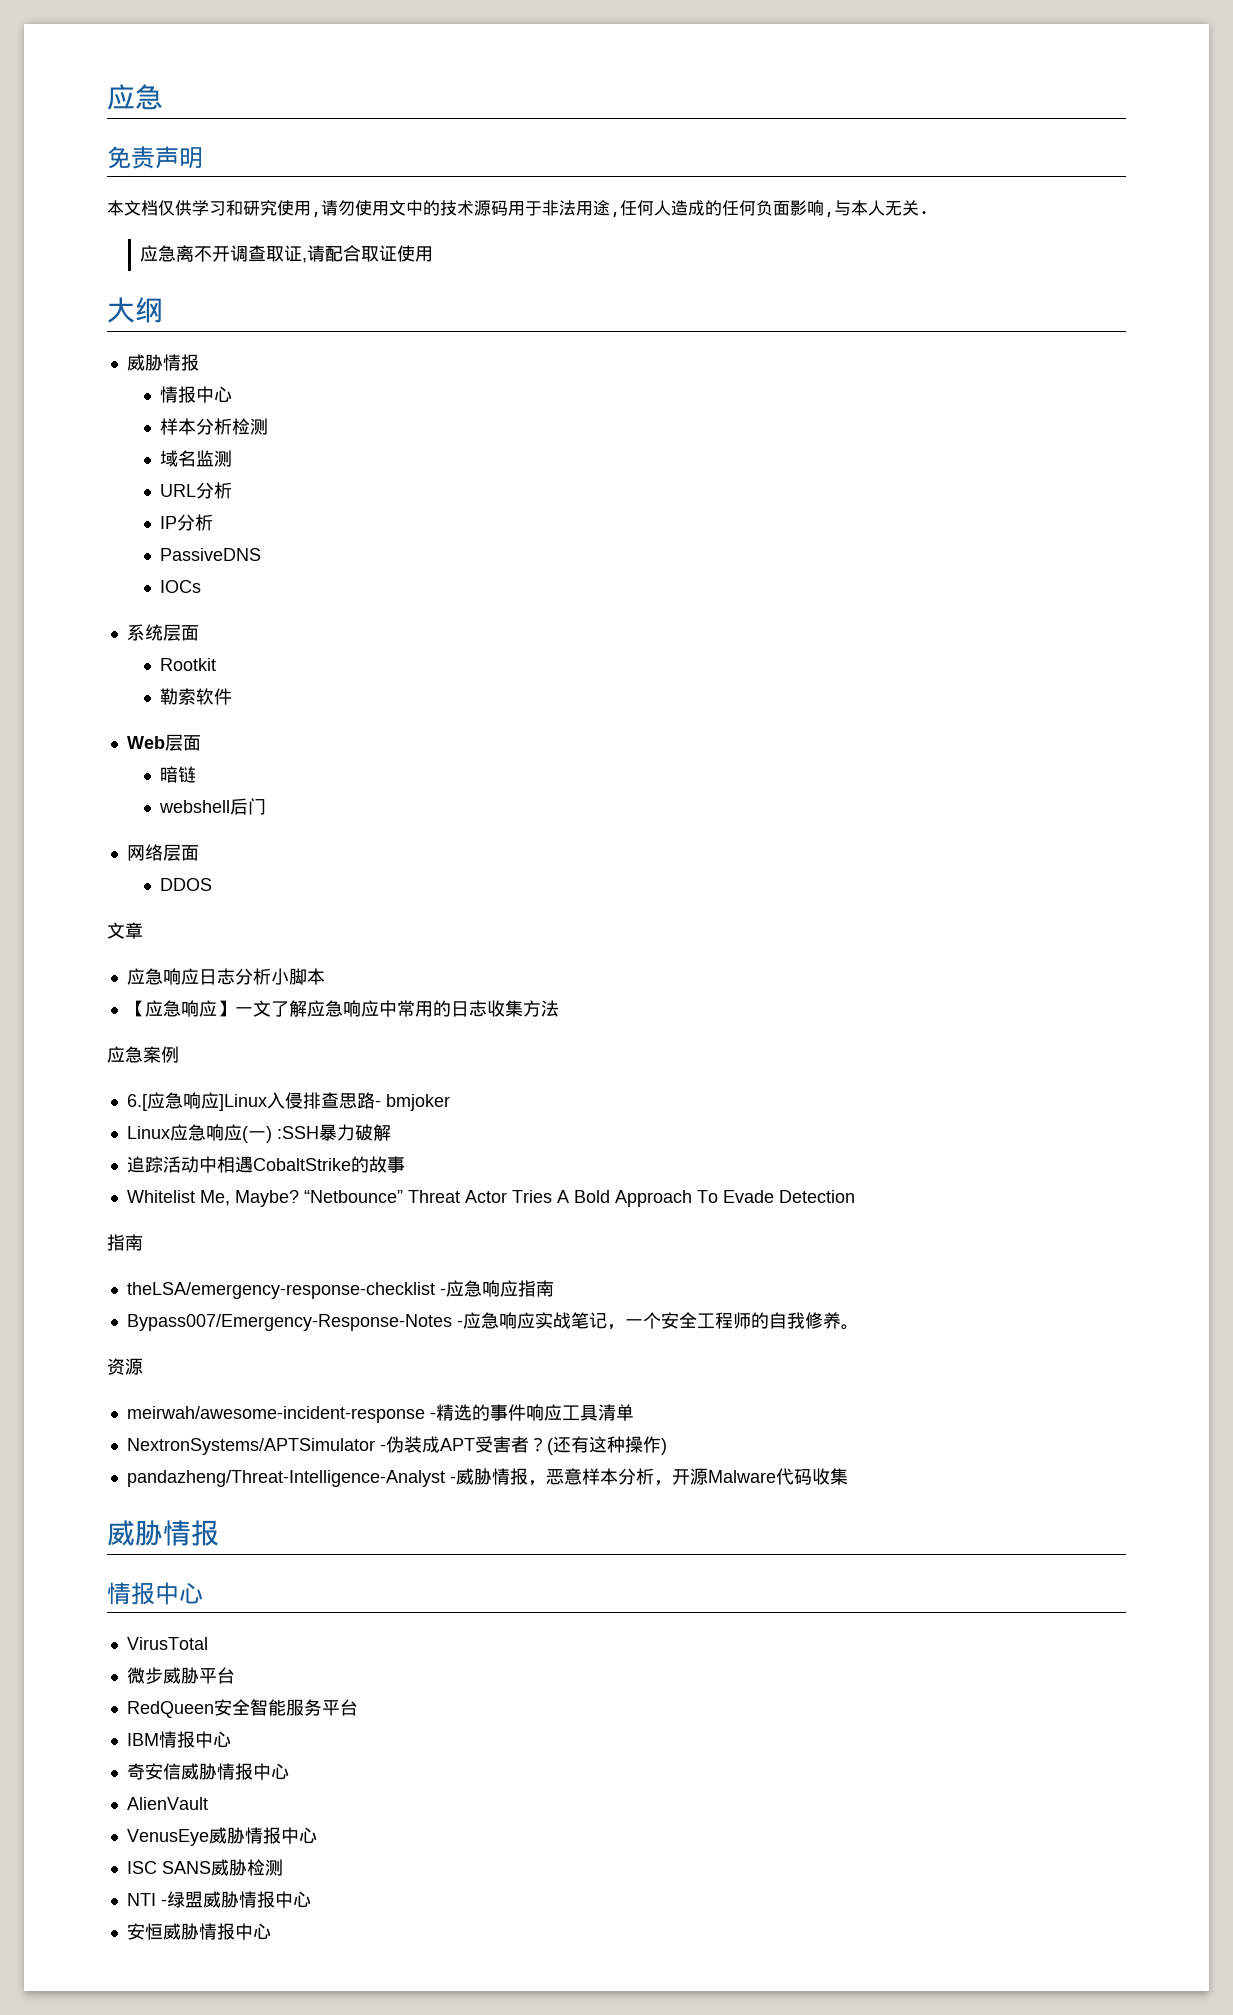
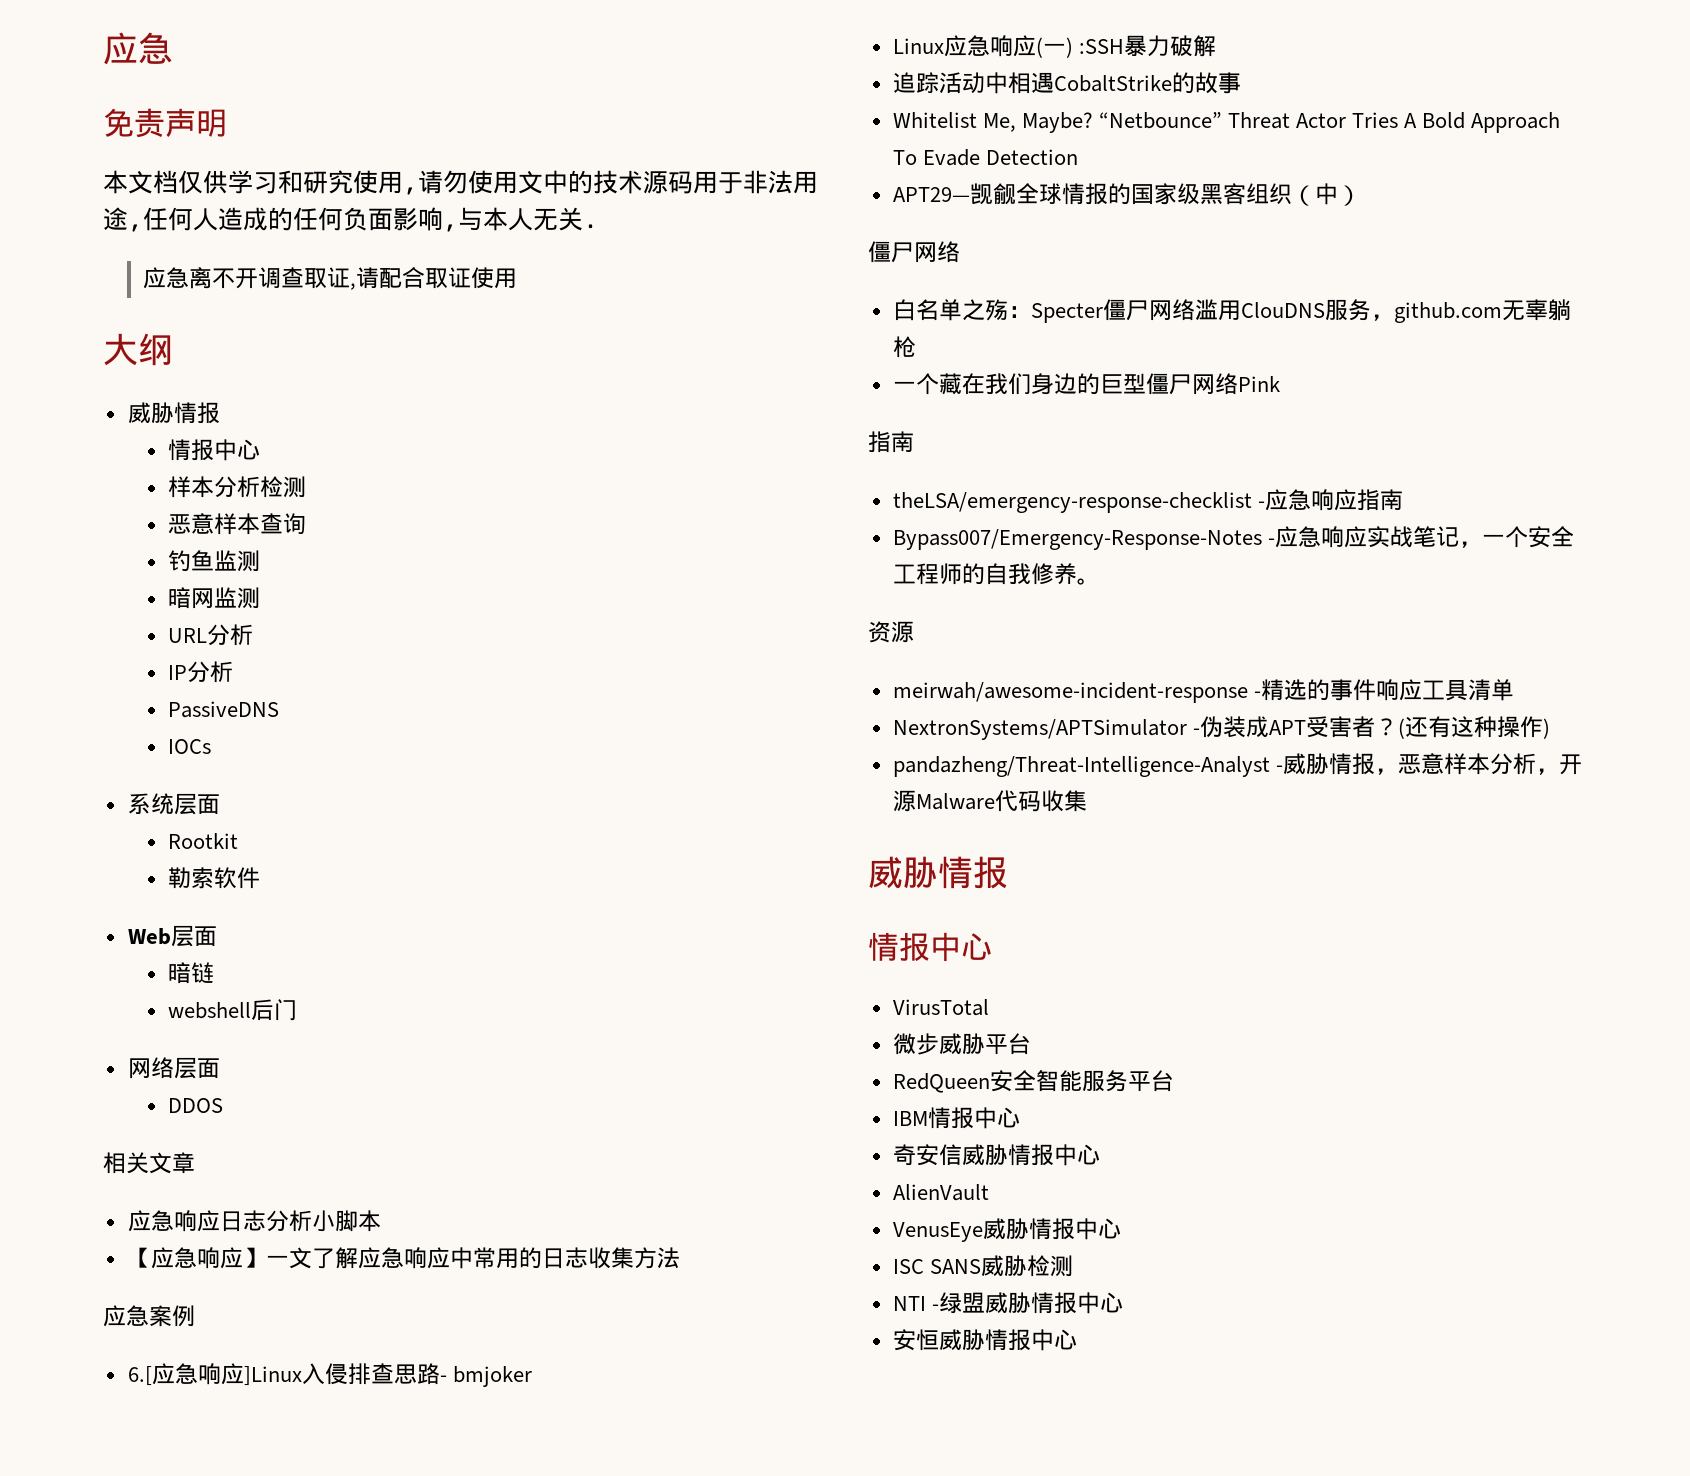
- 域名监测
+ 恶意样本查询
+ 钓鱼监测
+ 暗网监测
- 文章
+ 相关文章
+ APT29—觊觎全球情报的国家级黑客组织（中）
+ 僵尸网络
+ 白名单之殇：Specter僵尸网络滥用ClouDNS服务，github.com无辜躺枪
+ 一个藏在我们身边的巨型僵尸网络Pink

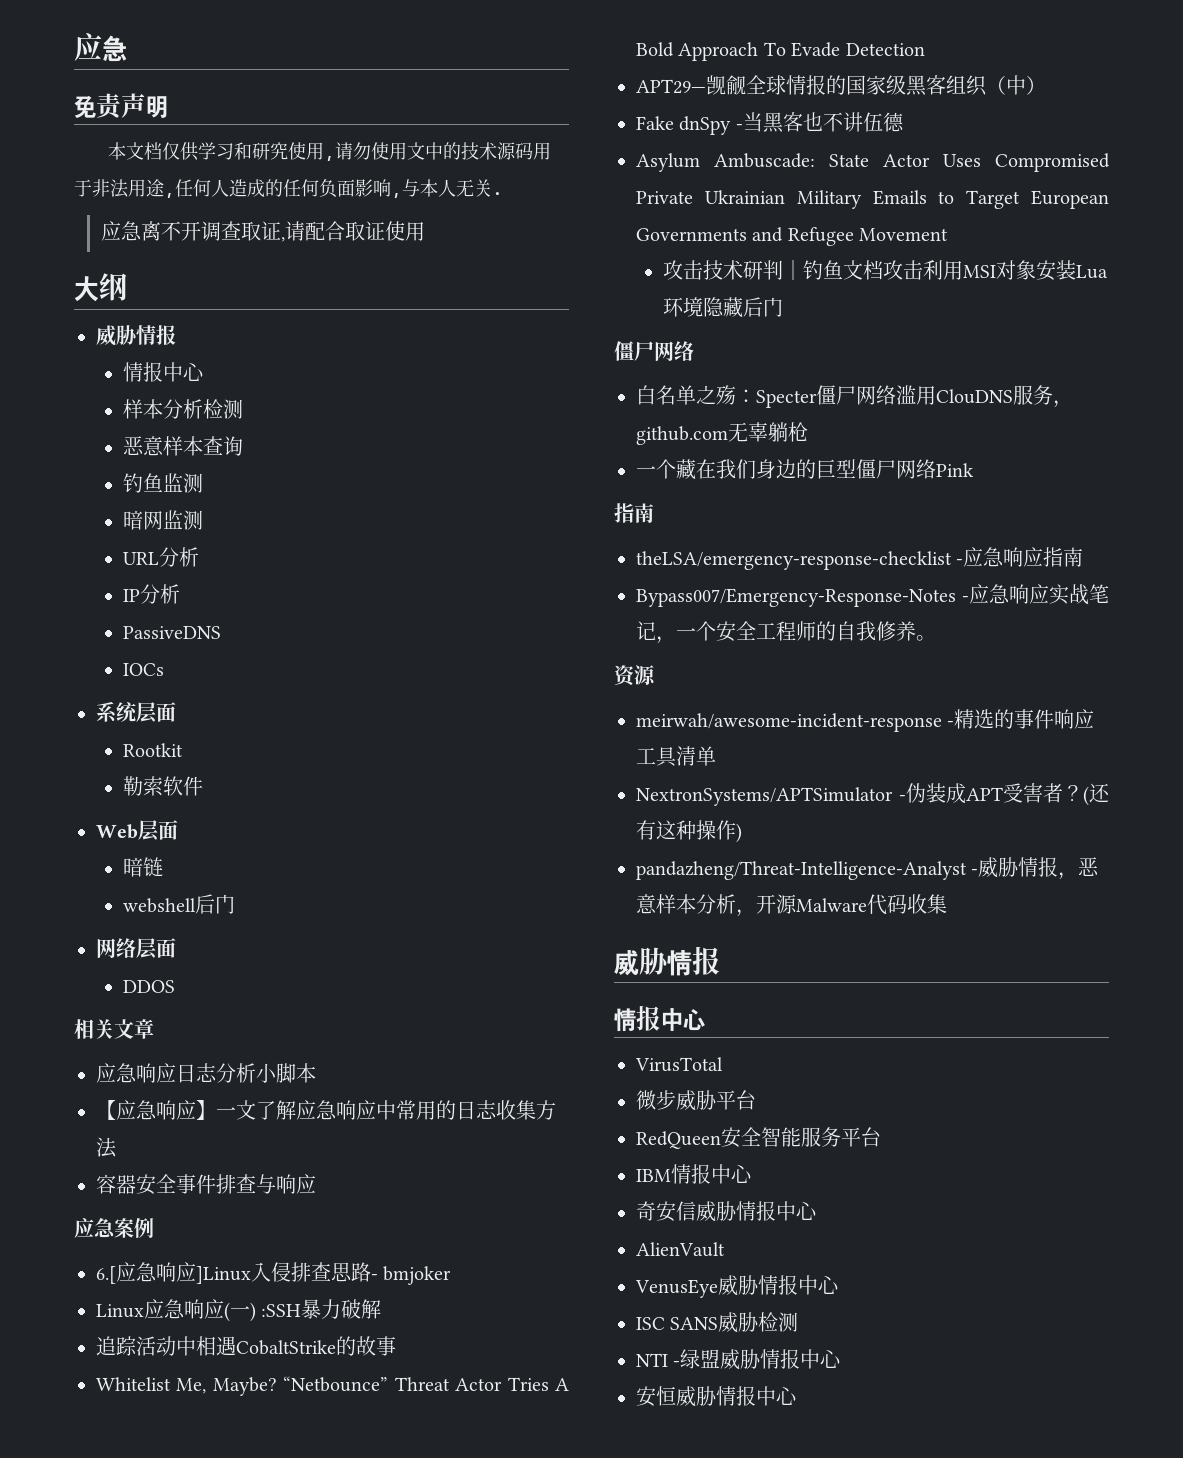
+ 容器安全事件排查与响应
+ Fake dnSpy -当黑客也不讲伍德
+ Asylum Ambuscade: State Actor Uses Compromised Private Ukrainian Military Emails to Target European Governments and Refugee Movement
+ 攻击技术研判｜钓鱼文档攻击利用MSI对象安装Lua环境隐藏后门

